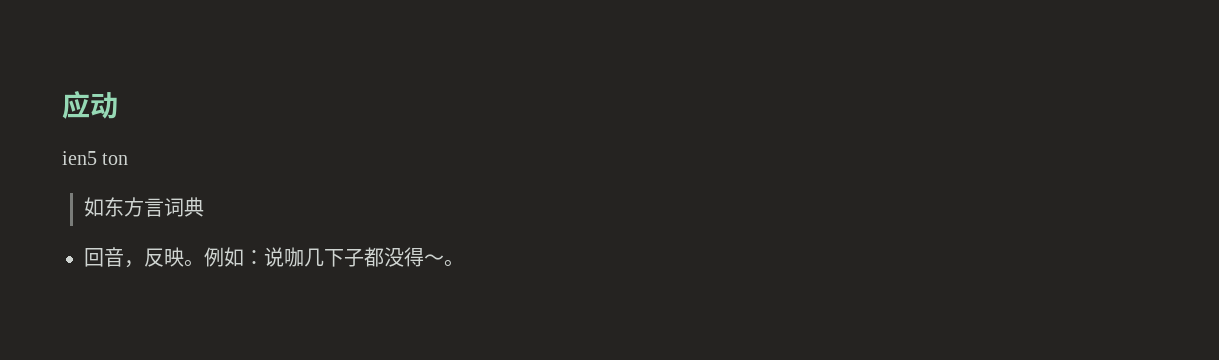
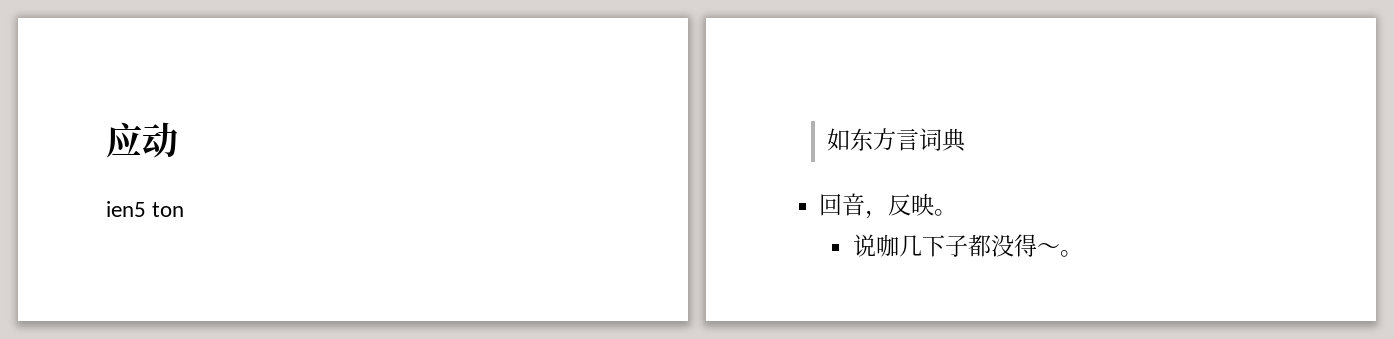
- 回音，反映。例如：说咖几下子都没得～。
+ 回音，反映。
+ 说咖几下子都没得～。

